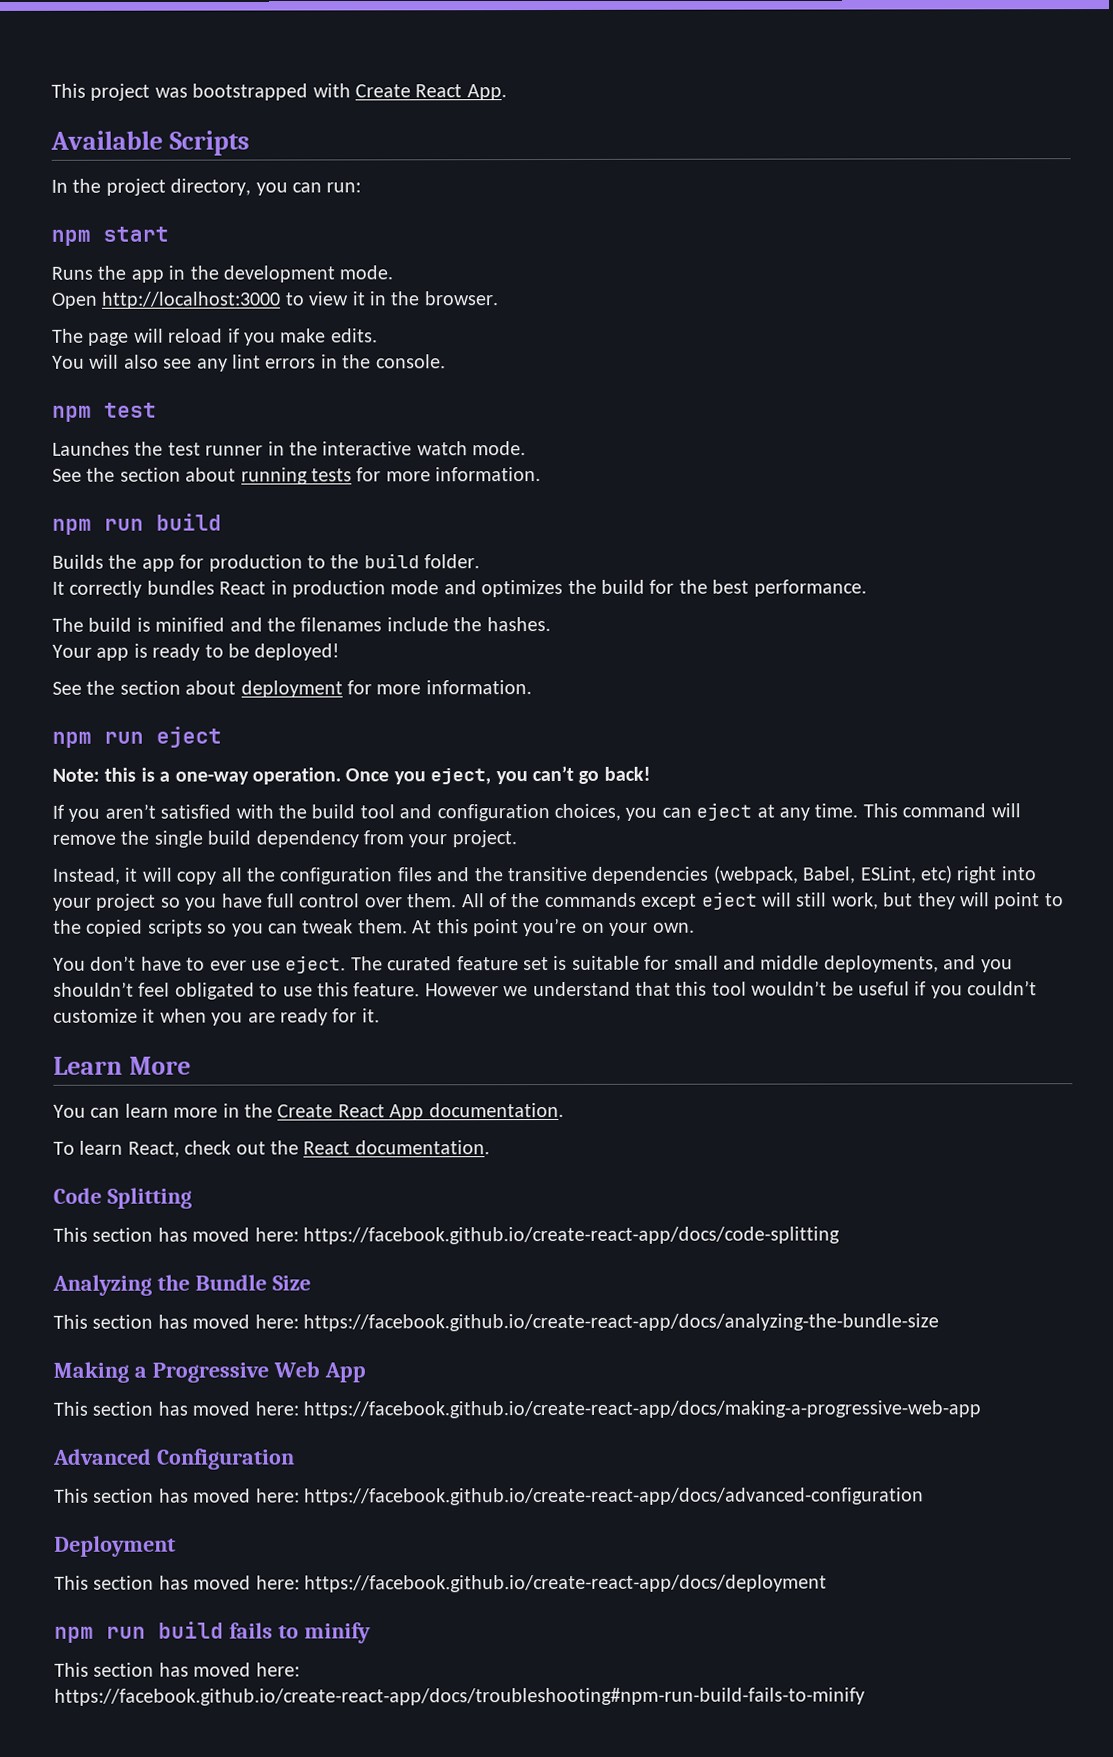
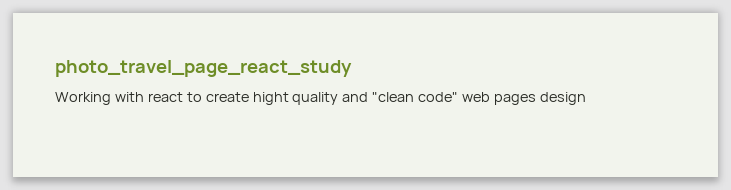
- This project was bootstrapped with Create React App.
- Available Scripts
- In the project directory, you can run:
- npm start
- Runs the app in the development mode.
- Open http://localhost:3000 to view it in the browser.
- The page will reload if you make edits.
- You will also see any lint errors in the console.
- npm test
- Launches the test runner in the interactive watch mode.
- See the section about running tests for more information.
- npm run build
- Builds the app for production to the build folder.
- It correctly bundles React in production mode and optimizes the build for the best performance.
- The build is minified and the filenames include the hashes.
- Your app is ready to be deployed!
- See the section about deployment for more information.
- npm run eject
- Note: this is a one-way operation. Once you eject, you can’t go back!
- If you aren’t satisfied with the build tool and configuration choices, you can eject at any time. This command will remove the single build dependency from your project.
- Instead, it will copy all the configuration files and the transitive dependencies (webpack, Babel, ESLint, etc) right into your project so you have full control over them. All of the commands except eject will still work, but they will point to the copied scripts so you can tweak them. At this point you’re on your own.
- You don’t have to ever use eject. The curated feature set is suitable for small and middle deployments, and you shouldn’t feel obligated to use this feature. However we understand that this tool wouldn’t be useful if you couldn’t customize it when you are ready for it.
- Learn More
- You can learn more in the Create React App documentation.
- To learn React, check out the React documentation.
- Code Splitting
- This section has moved here: https://facebook.github.io/create-react-app/docs/code-splitting
- Analyzing the Bundle Size
- This section has moved here: https://facebook.github.io/create-react-app/docs/analyzing-the-bundle-size
- Making a Progressive Web App
- This section has moved here: https://facebook.github.io/create-react-app/docs/making-a-progressive-web-app
- Advanced Configuration
- This section has moved here: https://facebook.github.io/create-react-app/docs/advanced-configuration
- Deployment
- This section has moved here: https://facebook.github.io/create-react-app/docs/deployment
- npm run build fails to minify
- This section has moved here: https://facebook.github.io/create-react-app/docs/troubleshooting#npm-run-build-fails-to-minify
+ photo_travel_page_react_study
+ Working with react to create hight quality and "clean code" web pages design

